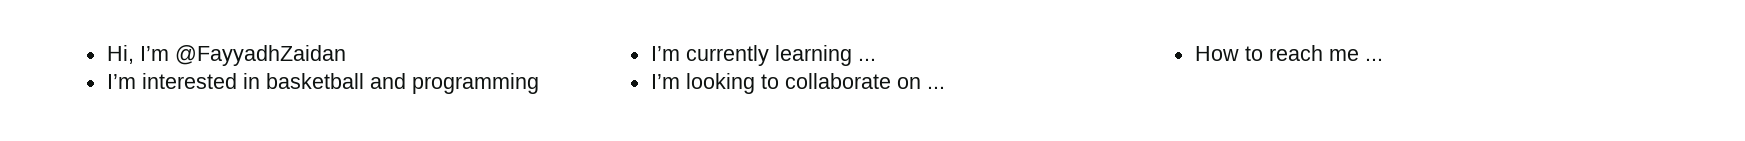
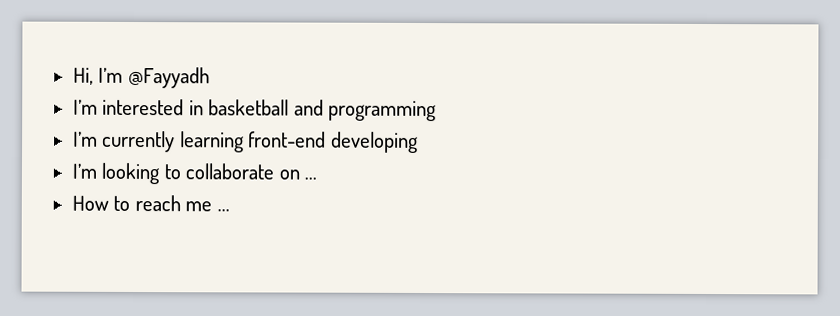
- Hi, I’m @FayyadhZaidan
+ Hi, I’m @Fayyadh
- I’m currently learning ...
+ I’m currently learning front-end developing

